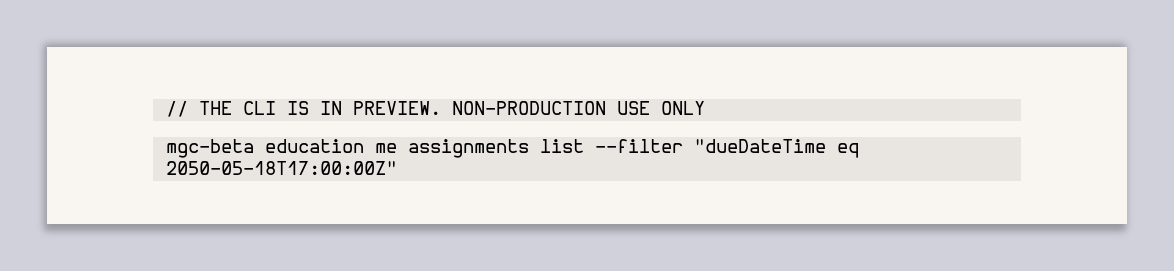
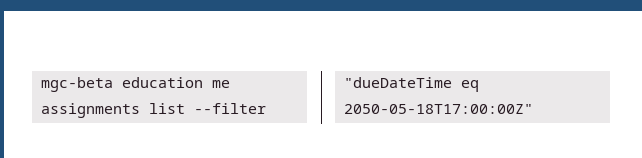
- // THE CLI IS IN PREVIEW. NON-PRODUCTION USE ONLY

